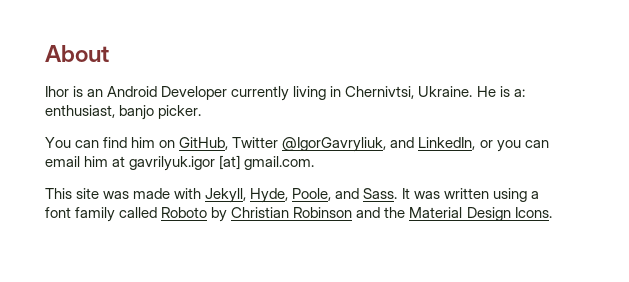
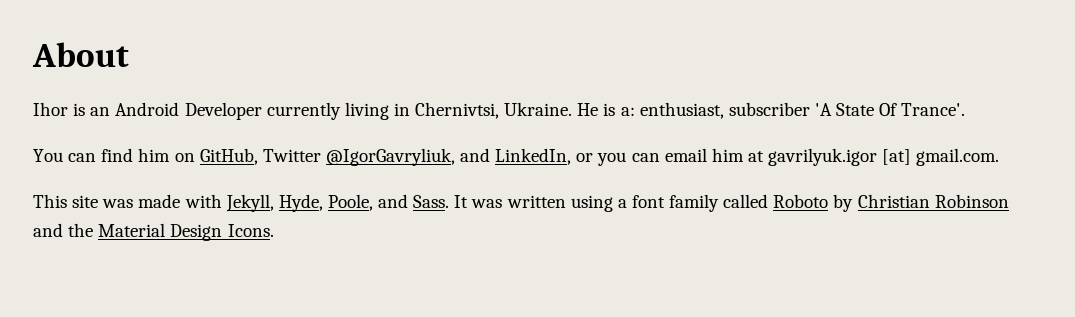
- He is a: enthusiast, banjo picker.
+ He is a: enthusiast, subscriber 'A State Of Trance'.

